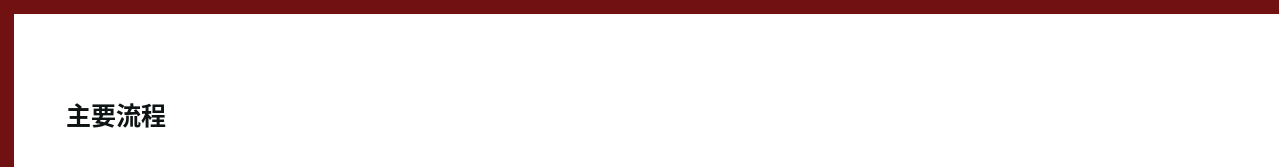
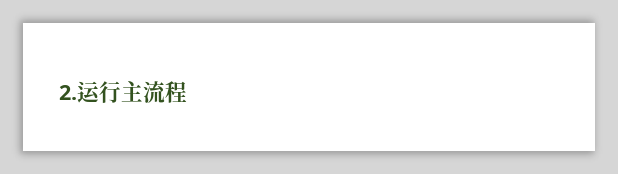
- 主要流程
+ 2.运行主流程

